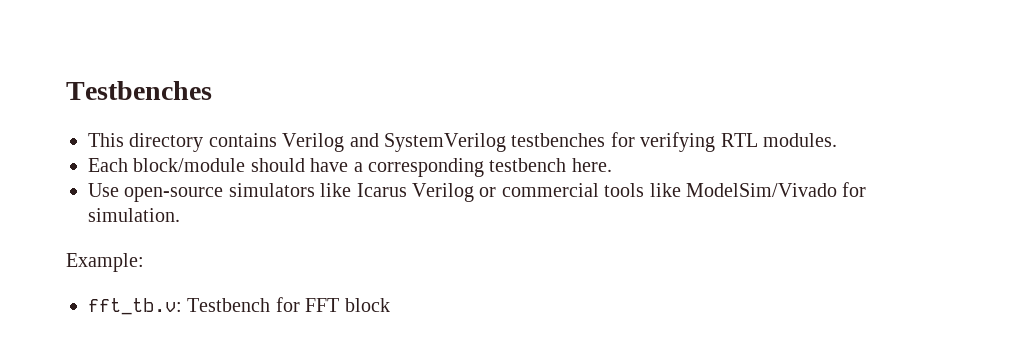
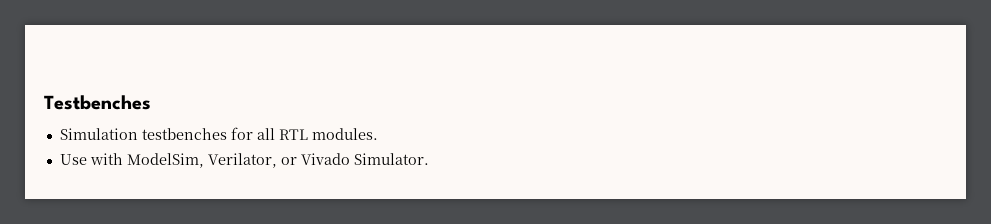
- This directory contains Verilog and SystemVerilog testbenches for verifying RTL modules.
+ Simulation testbenches for all RTL modules.
- Each block/module should have a corresponding testbench here.
- Use open-source simulators like Icarus Verilog or commercial tools like ModelSim/Vivado for simulation.
- Example:
- fft_tb.v: Testbench for FFT block
+ Use with ModelSim, Verilator, or Vivado Simulator.

